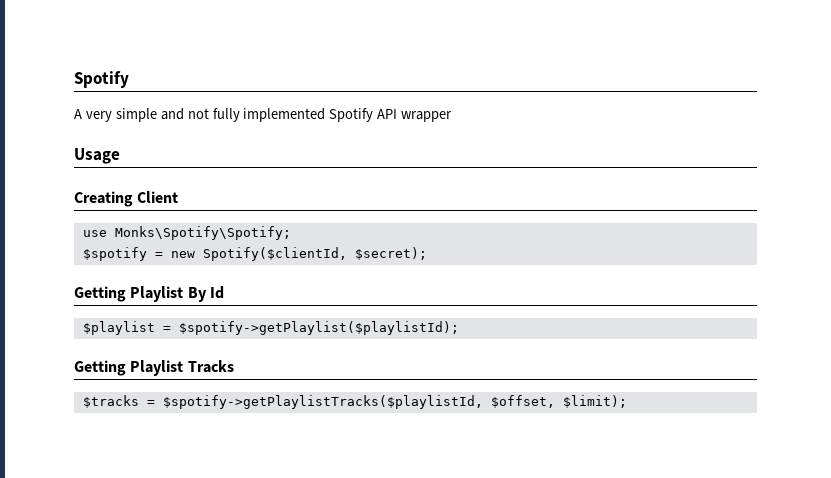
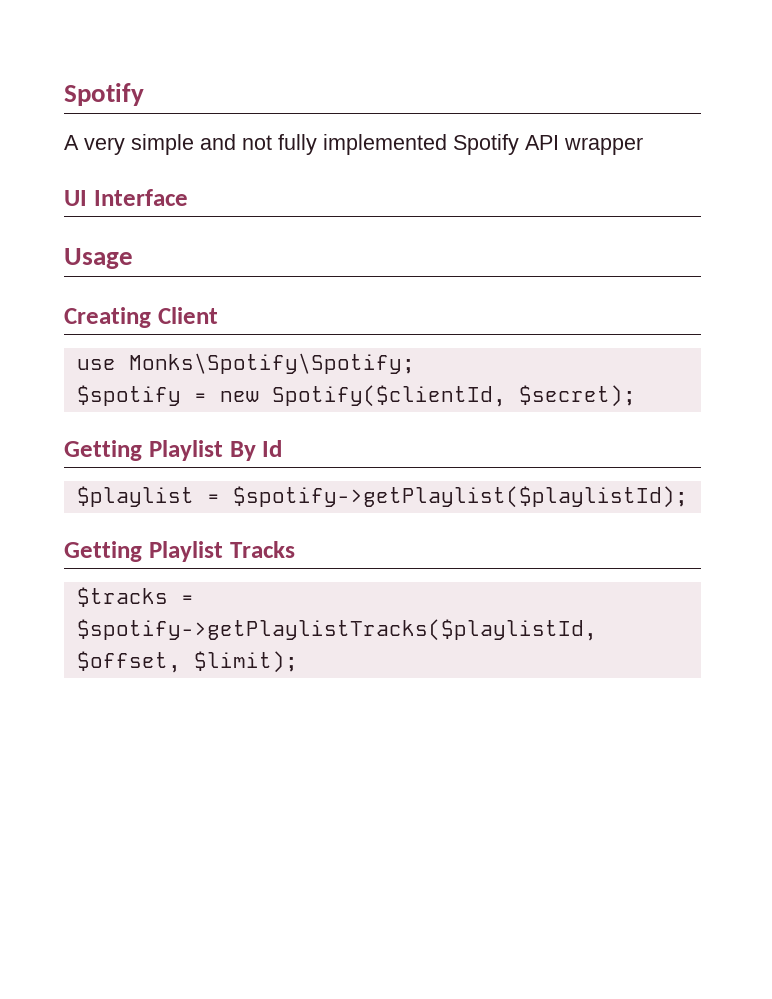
+ UI Interface

